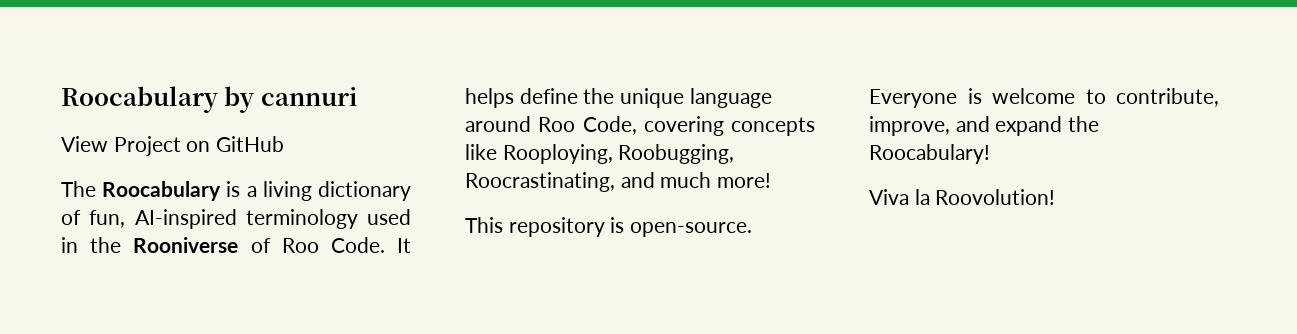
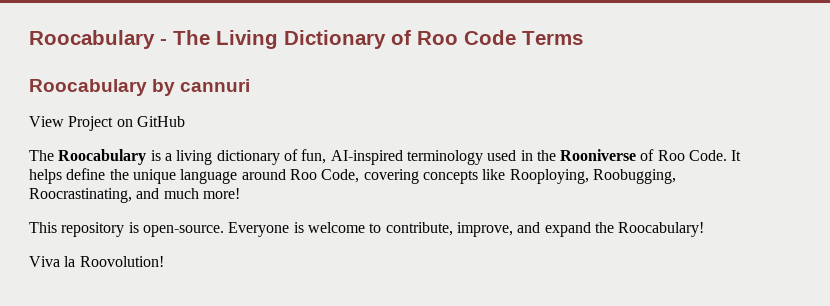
+ Roocabulary - The Living Dictionary of Roo Code Terms

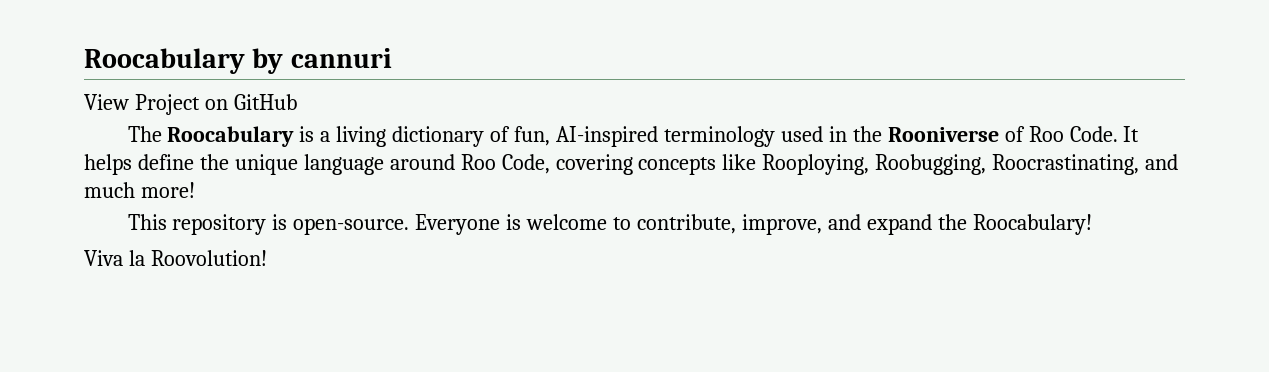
- Roocabulary - The Living Dictionary of Roo Code Terms

